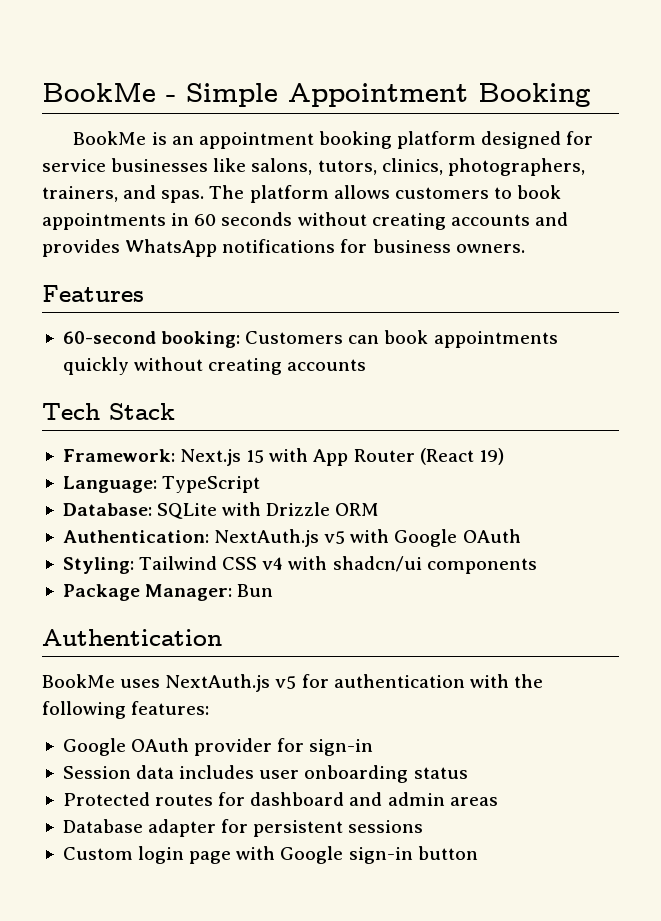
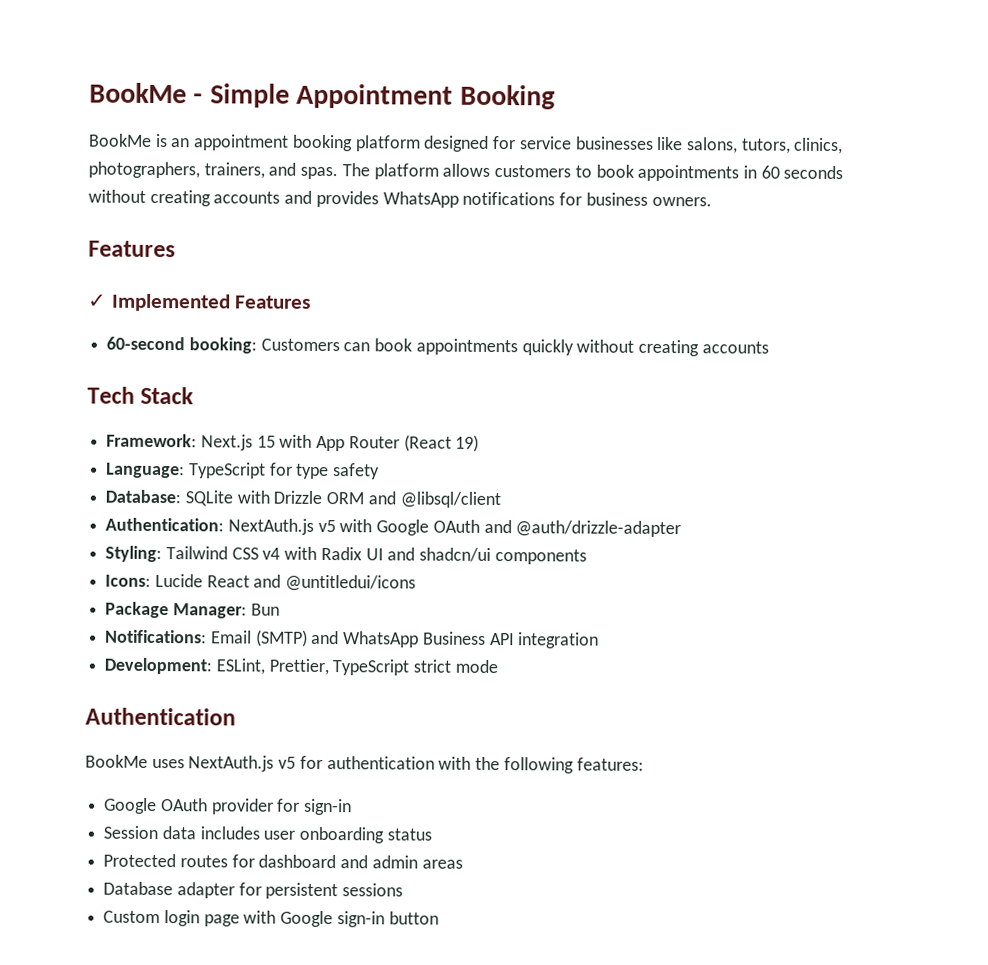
+ ✓ Implemented Features
- Language: TypeScript
+ Language: TypeScript for type safety
- Database: SQLite with Drizzle ORM
+ Database: SQLite with Drizzle ORM and @libsql/client
- Authentication: NextAuth.js v5 with Google OAuth
+ Authentication: NextAuth.js v5 with Google OAuth and @auth/drizzle-adapter
- Styling: Tailwind CSS v4 with shadcn/ui components
+ Styling: Tailwind CSS v4 with Radix UI and shadcn/ui components
+ Icons: Lucide React and @untitledui/icons
  Package Manager: Bun
+ Notifications: Email (SMTP) and WhatsApp Business API integration
+ Development: ESLint, Prettier, TypeScript strict mode

